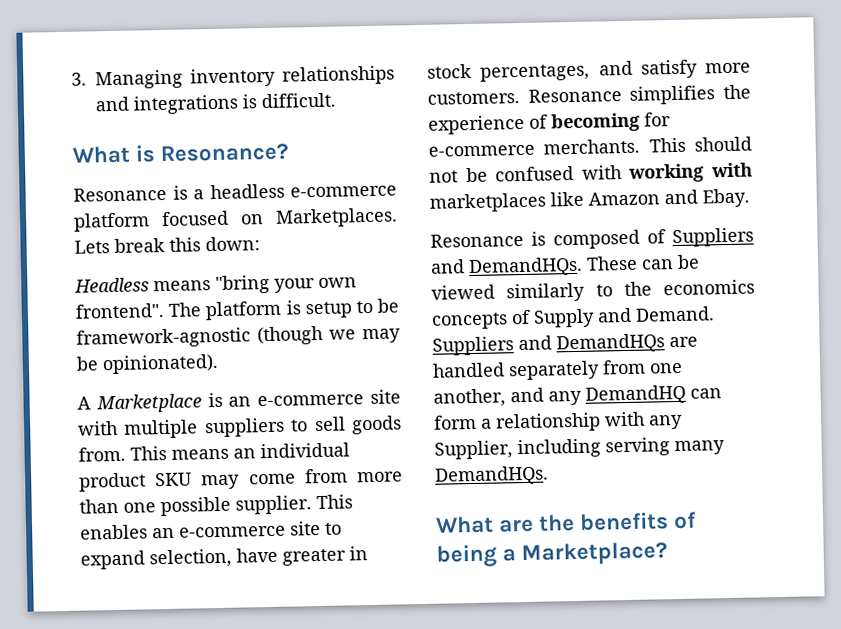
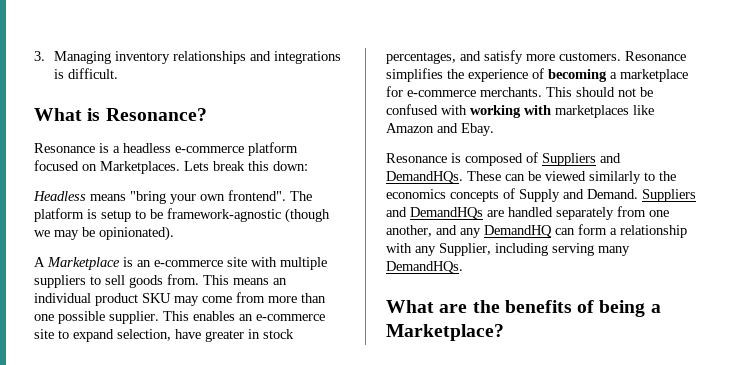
- Resonance simplifies the experience of becoming for e-commerce merchants.
+ Resonance simplifies the experience of becoming a marketplace for e-commerce merchants.

